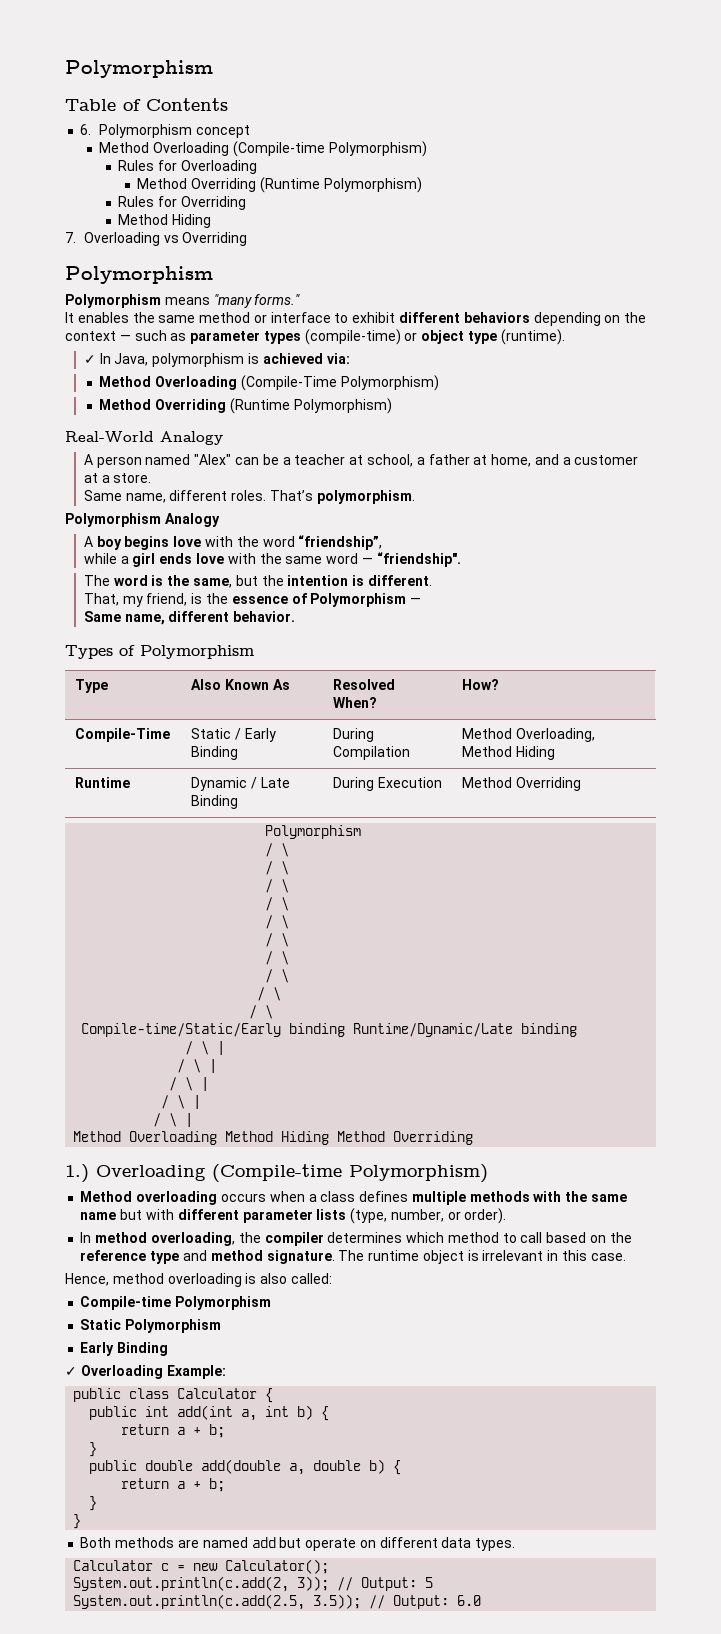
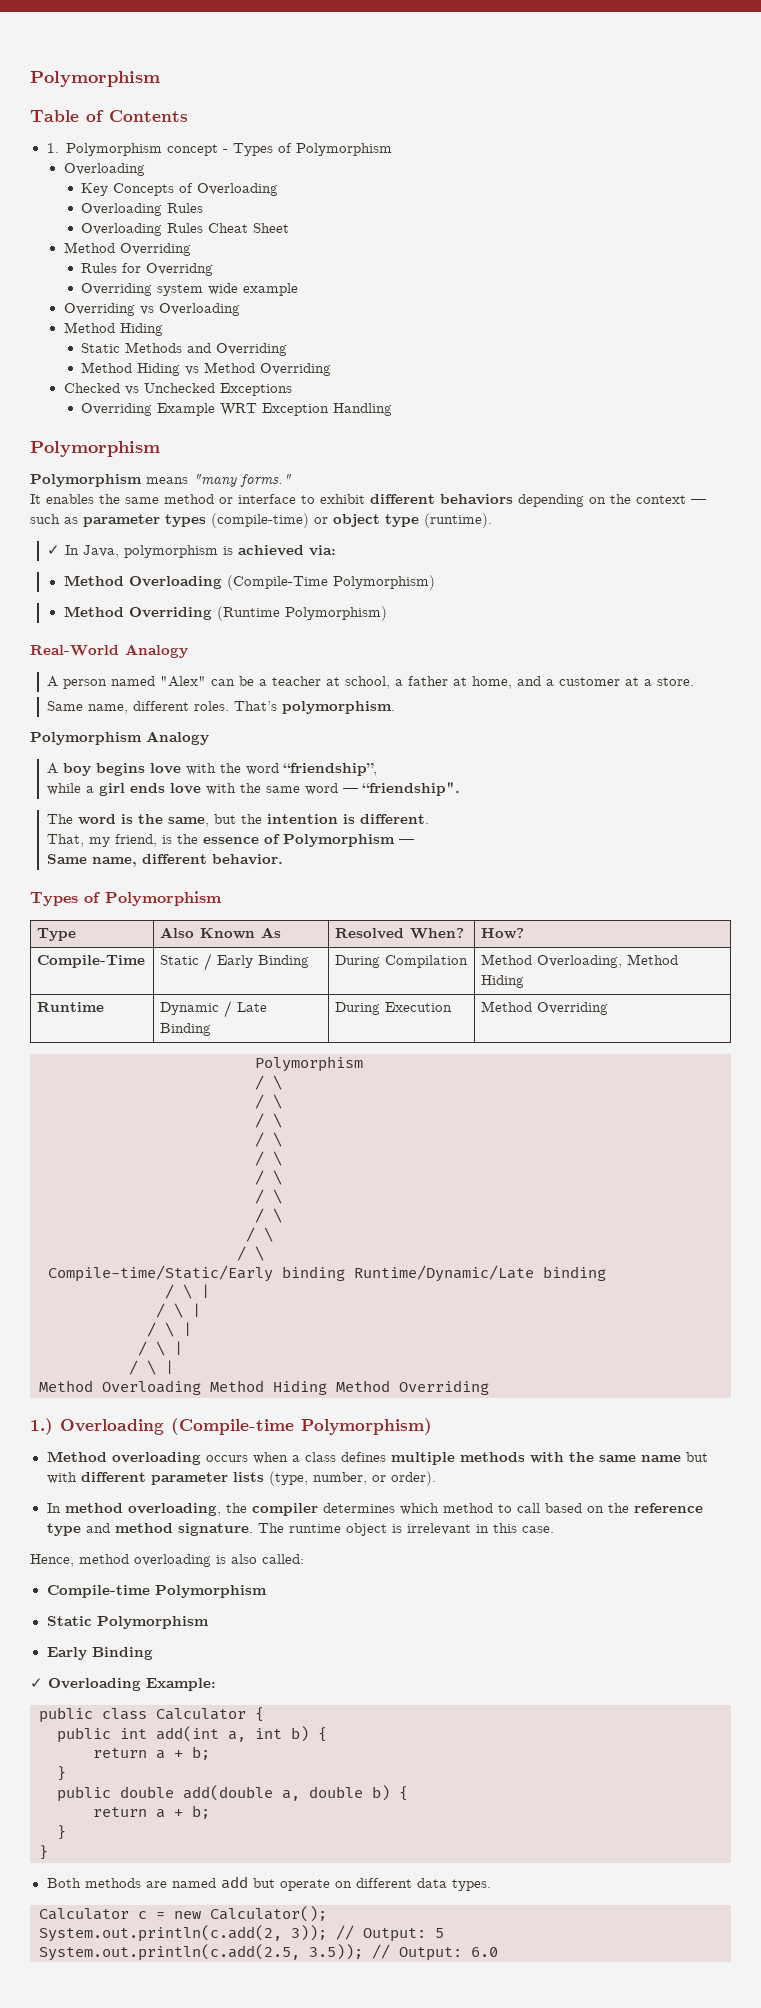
- 6. Polymorphism concept
- Method Overloading (Compile-time Polymorphism)
- Rules for Overloading
- Method Overriding (Runtime Polymorphism)
- Rules for Overriding
+ 1. Polymorphism concept - Types of Polymorphism
+ Overloading
+ Key Concepts of Overloading
+ Overloading Rules
+ Overloading Rules Cheat Sheet
+ Method Overriding
+ Rules for Overridng
+ Overriding system wide example
+ Overriding vs Overloading
  Method Hiding
- 7. Overloading vs Overriding
+ Static Methods and Overriding
+ Method Hiding vs Method Overriding
+ Checked vs Unchecked Exceptions
+ Overriding Example WRT Exception Handling

